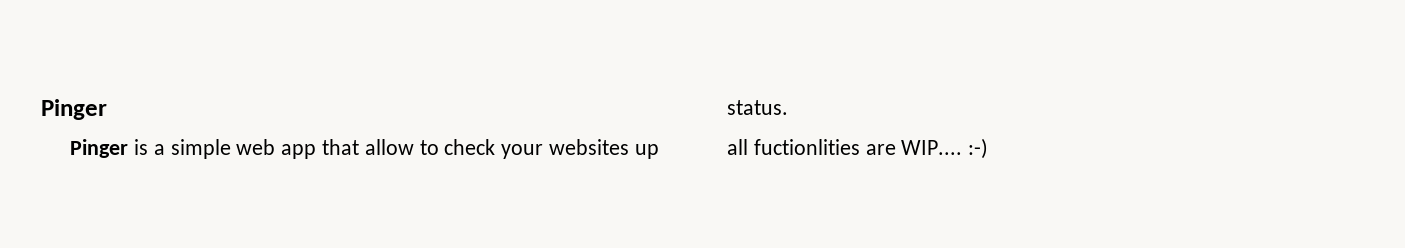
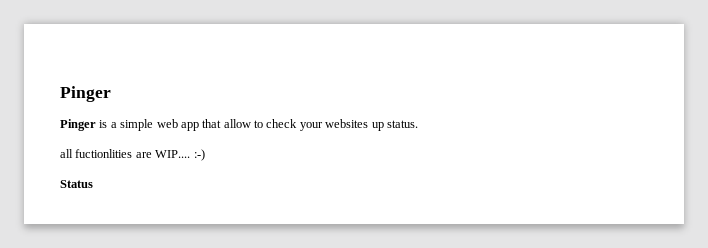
+ Status

